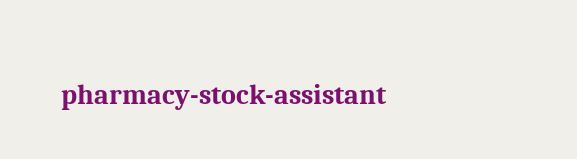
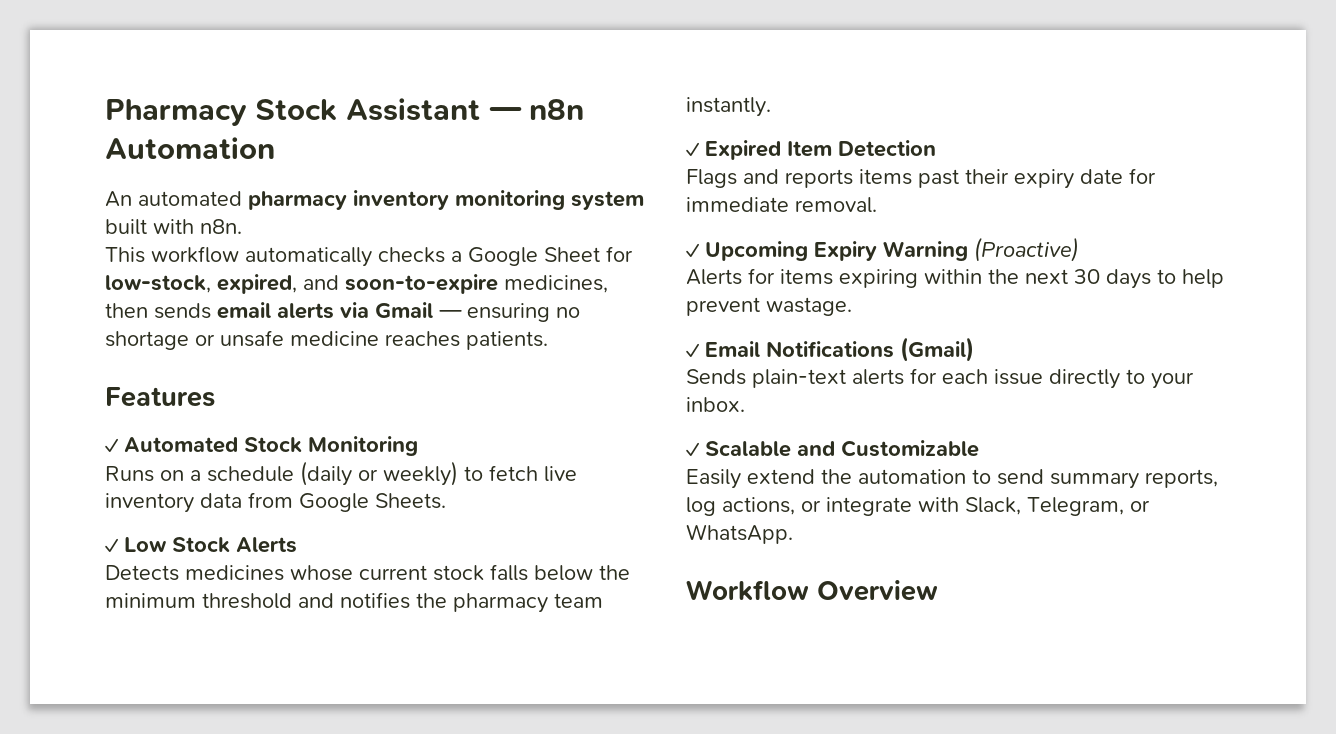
- pharmacy-stock-assistant
+ Pharmacy Stock Assistant — n8n Automation
+ An automated pharmacy inventory monitoring system built with n8n.
+ This workflow automatically checks a Google Sheet for low-stock, expired, and soon-to-expire medicines, then sends email alerts via Gmail — ensuring no shortage or unsafe medicine reaches patients.
+ Features
+ ✓ Automated Stock Monitoring
+ Runs on a schedule (daily or weekly) to fetch live inventory data from Google Sheets.
+ ✓ Low Stock Alerts
+ Detects medicines whose current stock falls below the minimum threshold and notifies the pharmacy team instantly.
+ ✓ Expired Item Detection
+ Flags and reports items past their expiry date for immediate removal.
+ ✓ Upcoming Expiry Warning (Proactive)
+ Alerts for items expiring within the next 30 days to help prevent wastage.
+ ✓ Email Notifications (Gmail)
+ Sends plain-text alerts for each issue directly to your inbox.
+ ✓ Scalable and Customizable
+ Easily extend the automation to send summary reports, log actions, or integrate with Slack, Telegram, or WhatsApp.
+ Workflow Overview

